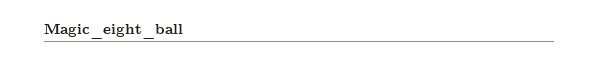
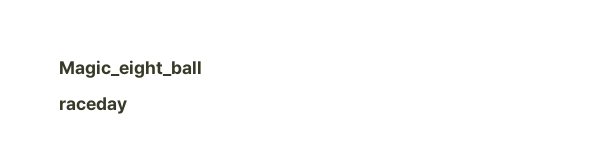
+ raceday

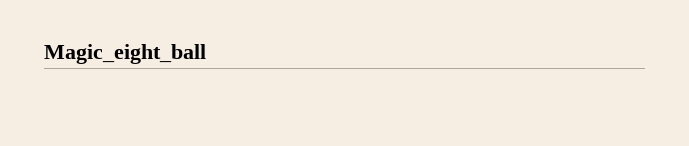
- raceday

